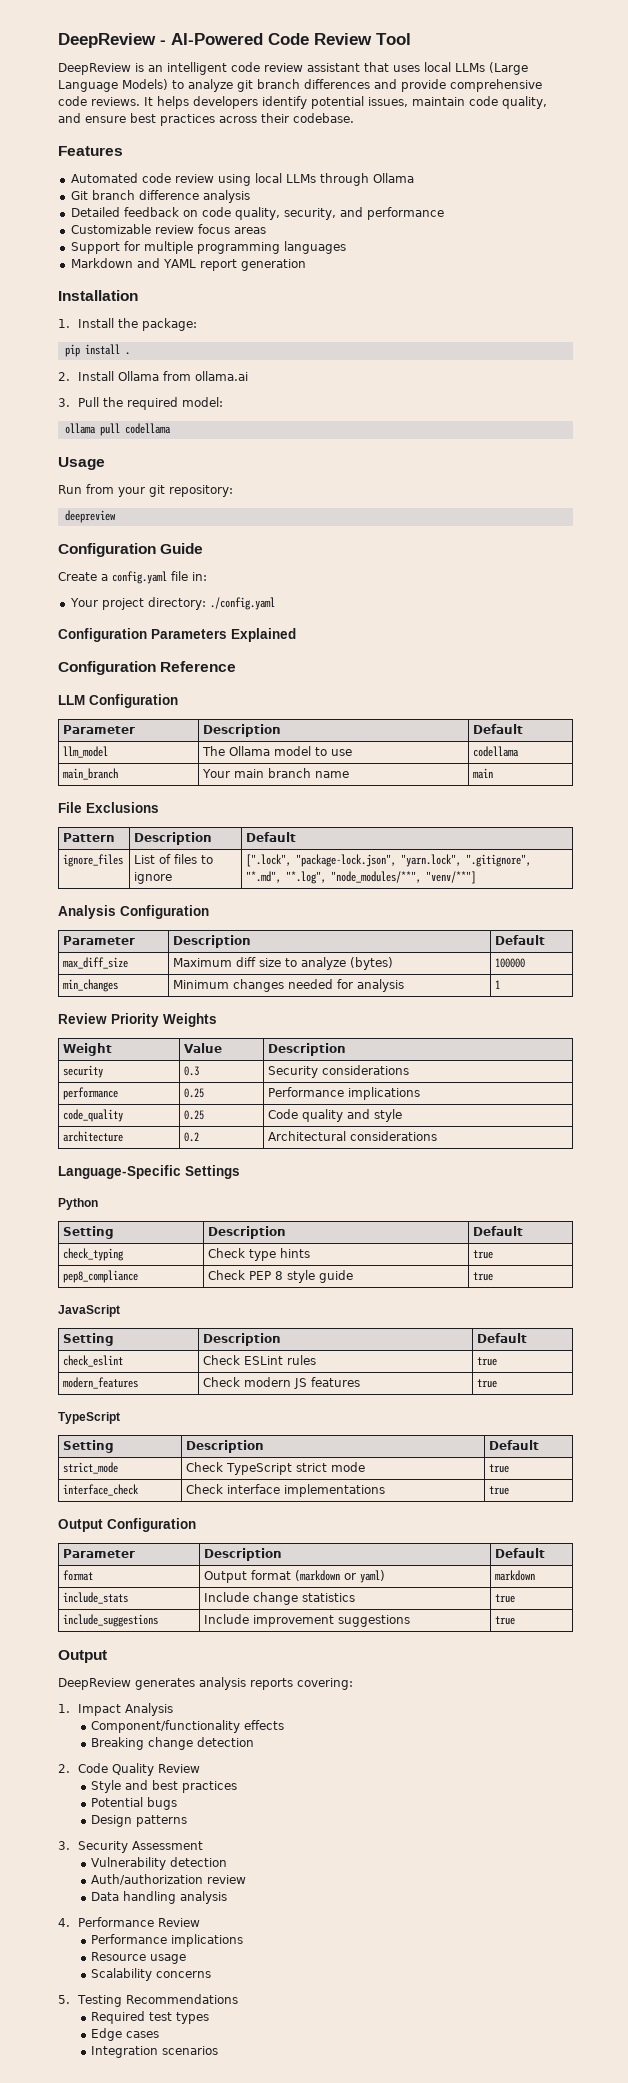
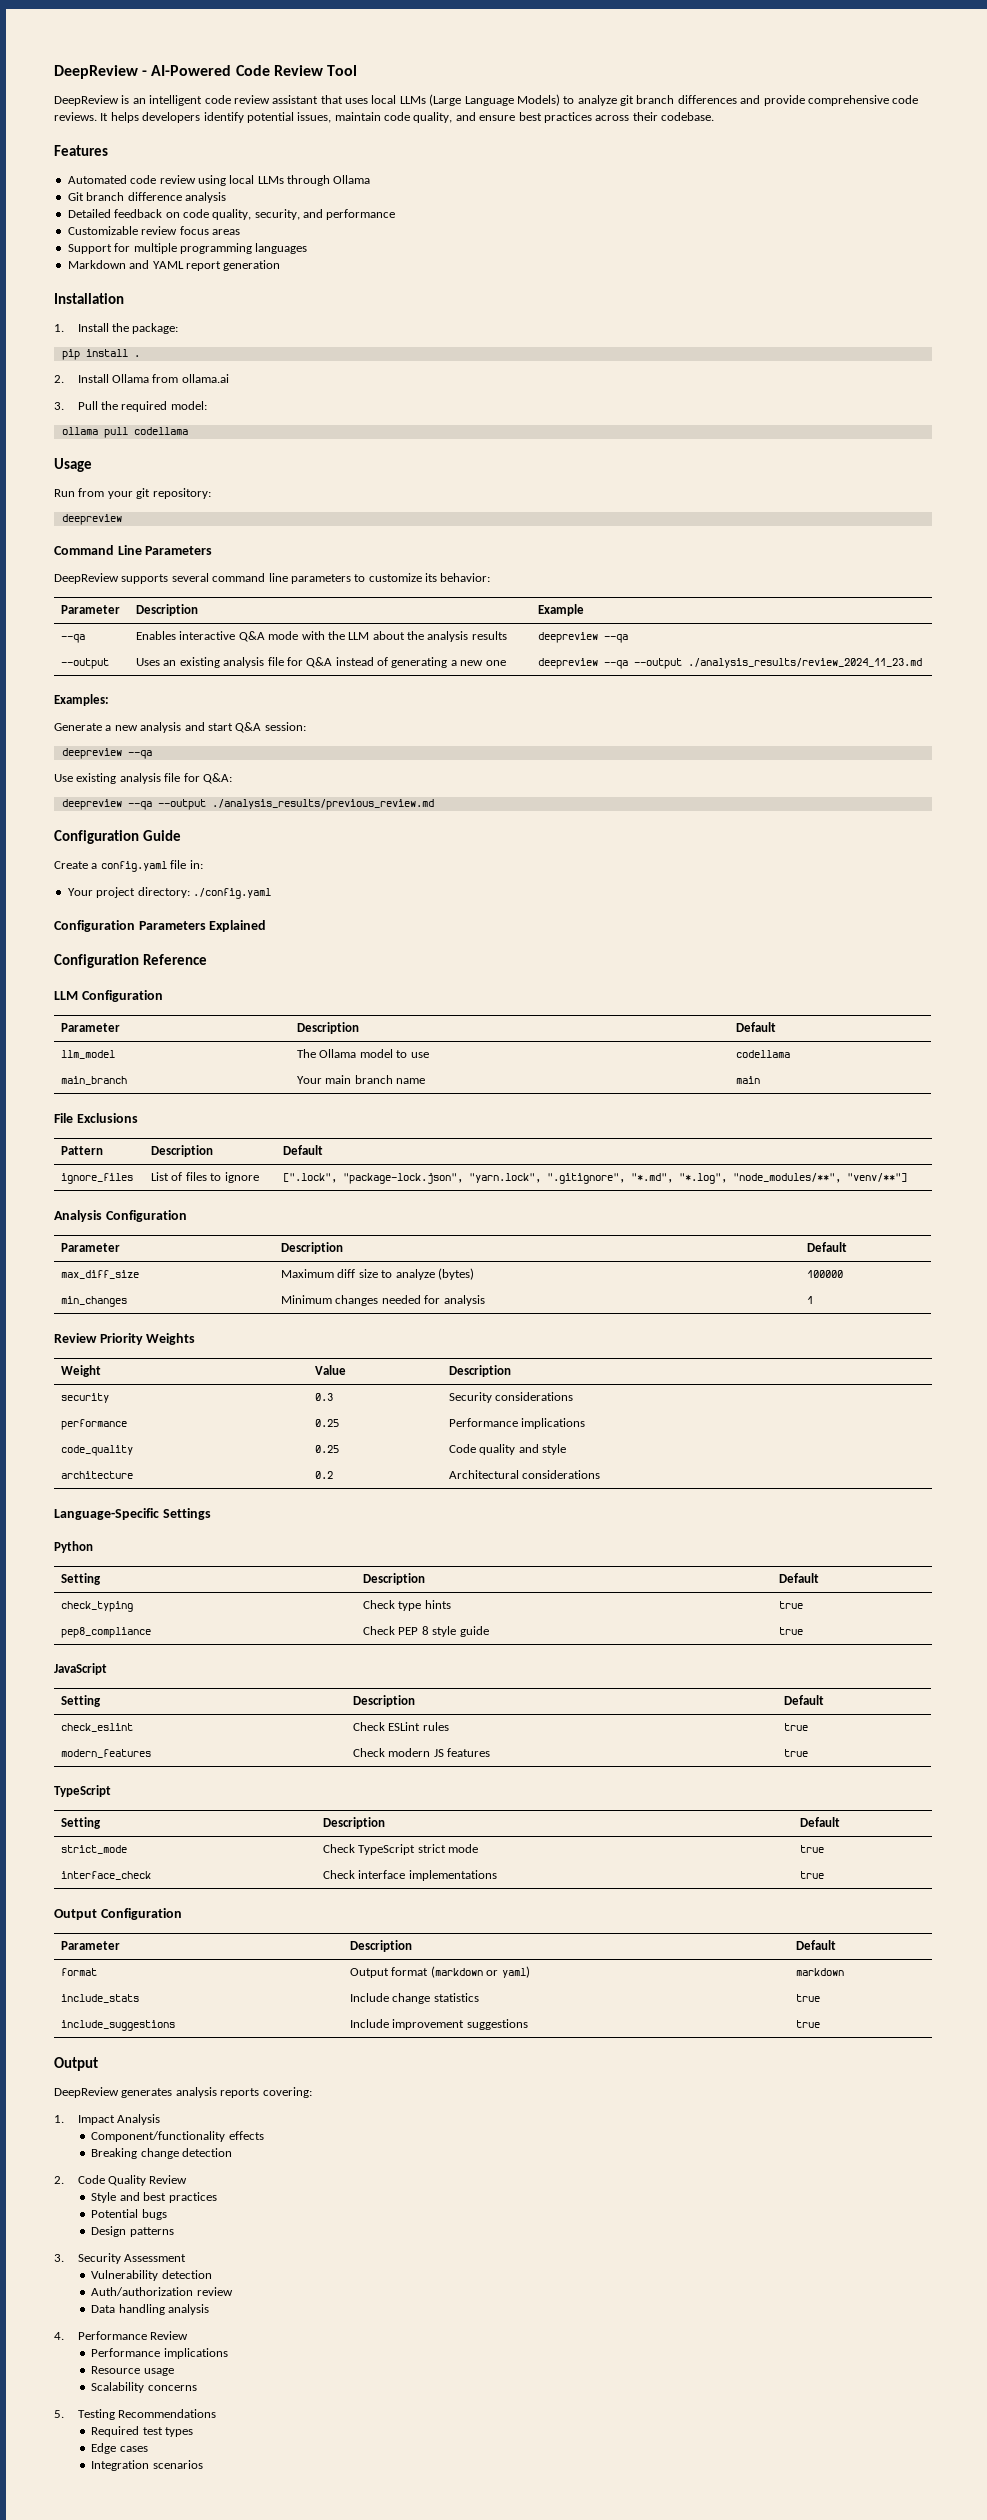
+ Command Line Parameters
+ DeepReview supports several command line parameters to customize its behavior:
+ Parameter | Description | Example
+ --qa | Enables interactive Q&A mode with the LLM about the analysis results | deepreview --qa
+ --output | Uses an existing analysis file for Q&A instead of generating a new one | deepreview --qa --output ./analysis_results/review_2024_11_23.md
+ Examples:
+ Generate a new analysis and start Q&A session:
+ deepreview --qa
+ Use existing analysis file for Q&A:
+ deepreview --qa --output ./analysis_results/previous_review.md

